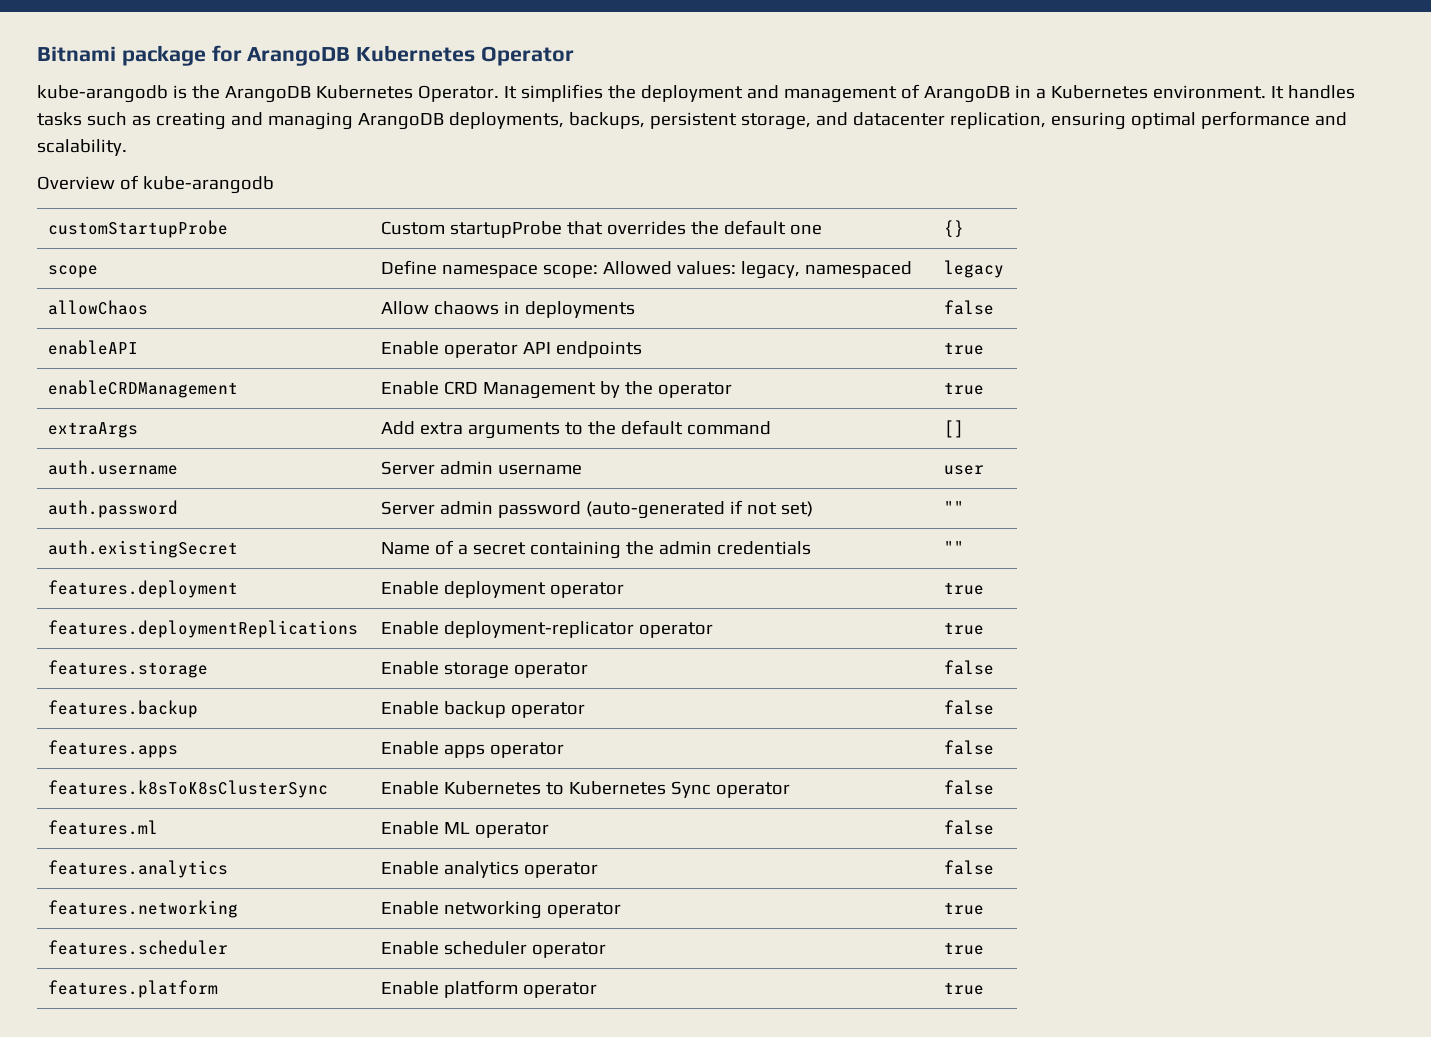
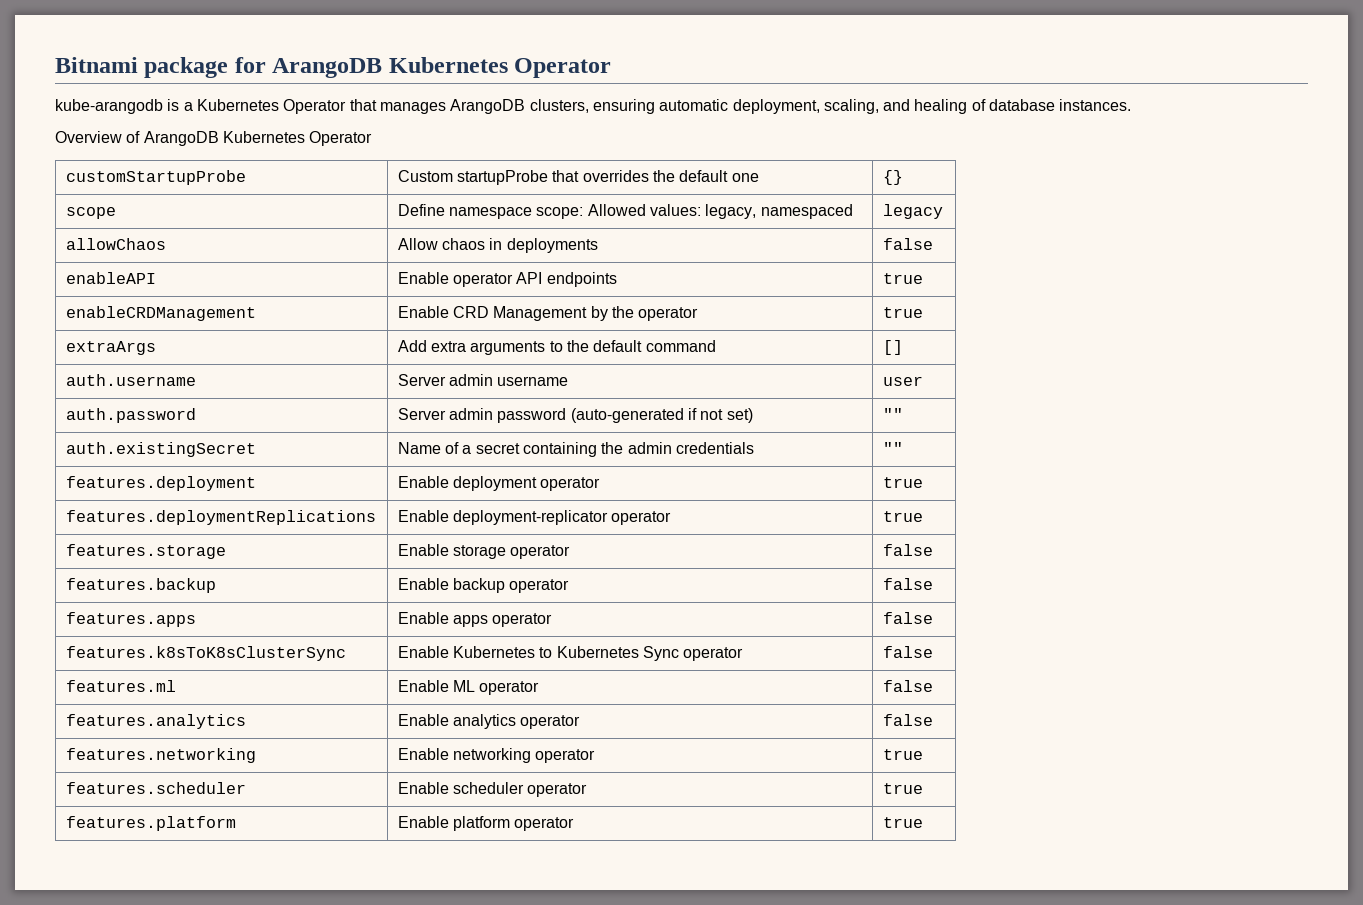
- kube-arangodb is the ArangoDB Kubernetes Operator. It simplifies the deployment and management of ArangoDB in a Kubernetes environment. It handles tasks such as creating and managing ArangoDB deployments, backups, persistent storage, and datacenter replication, ensuring optimal performance and scalability.
+ kube-arangodb is a Kubernetes Operator that manages ArangoDB clusters, ensuring automatic deployment, scaling, and healing of database instances.
- Overview of kube-arangodb
+ Overview of ArangoDB Kubernetes Operator
- allowChaos | Allow chaows in deployments | false
+ allowChaos | Allow chaos in deployments | false

